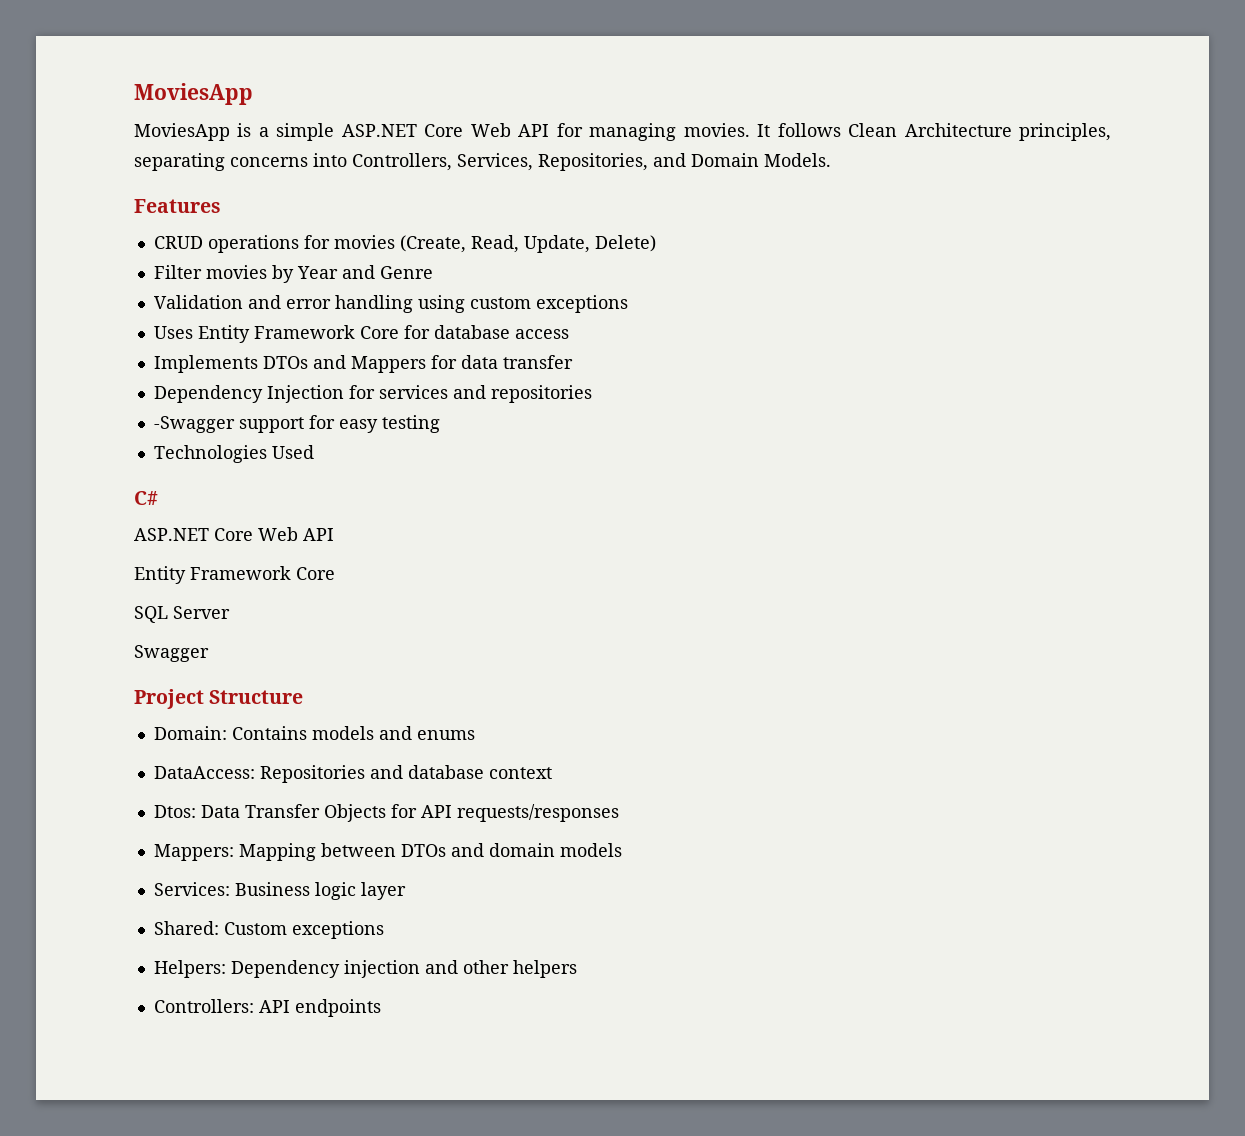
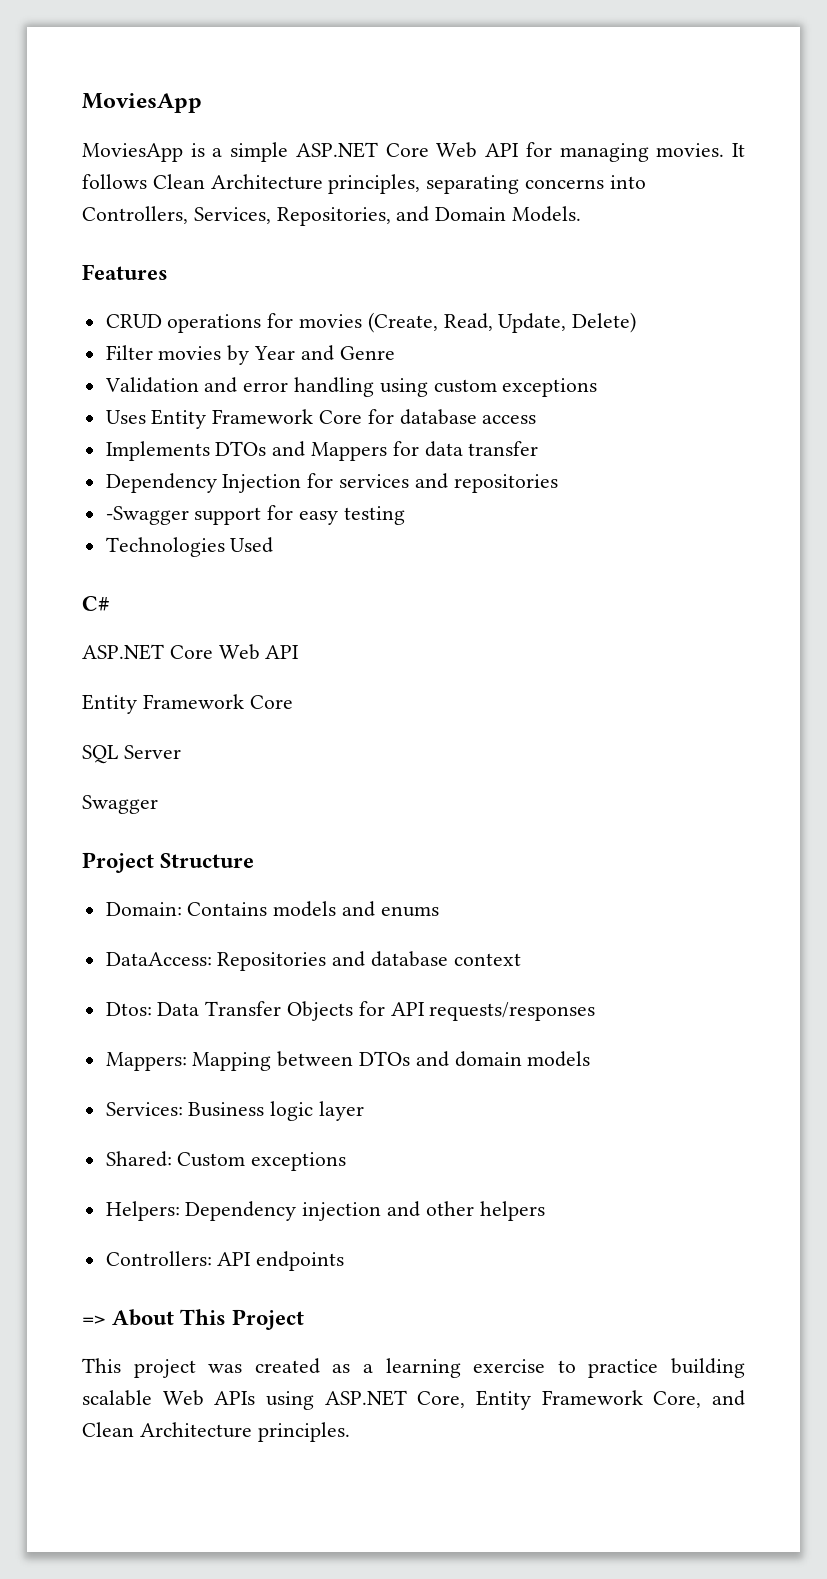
+ => About This Project
+ This project was created as a learning exercise to practice building scalable Web APIs using ASP.NET Core, Entity Framework Core, and Clean Architecture principles.

